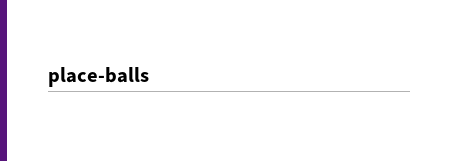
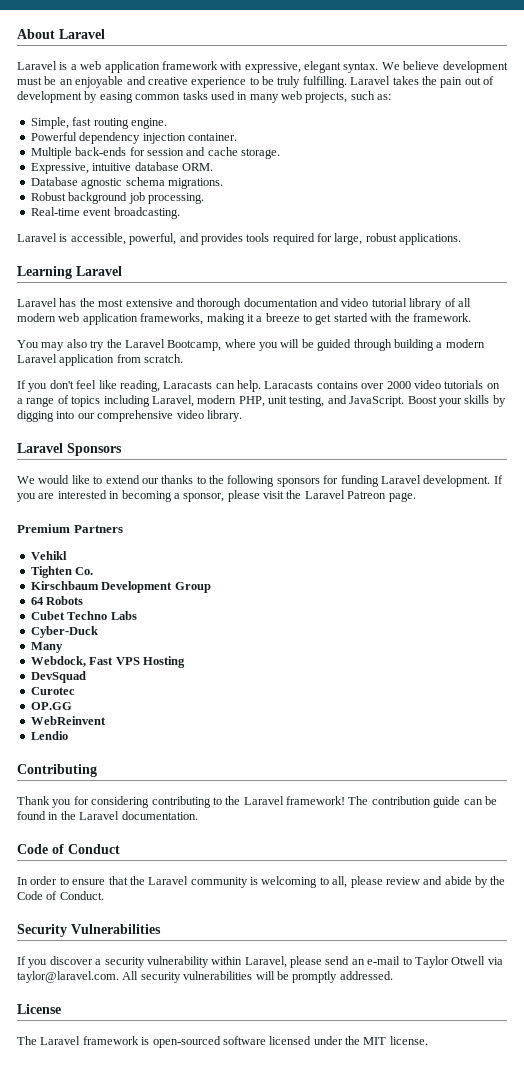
- place-balls
+ About Laravel
+ Laravel is a web application framework with expressive, elegant syntax. We believe development must be an enjoyable and creative experience to be truly fulfilling. Laravel takes the pain out of development by easing common tasks used in many web projects, such as:
+ Simple, fast routing engine.
+ Powerful dependency injection container.
+ Multiple back-ends for session and cache storage.
+ Expressive, intuitive database ORM.
+ Database agnostic schema migrations.
+ Robust background job processing.
+ Real-time event broadcasting.
+ Laravel is accessible, powerful, and provides tools required for large, robust applications.
+ Learning Laravel
+ Laravel has the most extensive and thorough documentation and video tutorial library of all modern web application frameworks, making it a breeze to get started with the framework.
+ You may also try the Laravel Bootcamp, where you will be guided through building a modern Laravel application from scratch.
+ If you don't feel like reading, Laracasts can help. Laracasts contains over 2000 video tutorials on a range of topics including Laravel, modern PHP, unit testing, and JavaScript. Boost your skills by digging into our comprehensive video library.
+ Laravel Sponsors
+ We would like to extend our thanks to the following sponsors for funding Laravel development. If you are interested in becoming a sponsor, please visit the Laravel Patreon page.
+ Premium Partners
+ Vehikl
+ Tighten Co.
+ Kirschbaum Development Group
+ 64 Robots
+ Cubet Techno Labs
+ Cyber-Duck
+ Many
+ Webdock, Fast VPS Hosting
+ DevSquad
+ Curotec
+ OP.GG
+ WebReinvent
+ Lendio
+ Contributing
+ Thank you for considering contributing to the Laravel framework! The contribution guide can be found in the Laravel documentation.
+ Code of Conduct
+ In order to ensure that the Laravel community is welcoming to all, please review and abide by the Code of Conduct.
+ Security Vulnerabilities
+ If you discover a security vulnerability within Laravel, please send an e-mail to Taylor Otwell via taylor@laravel.com. All security vulnerabilities will be promptly addressed.
+ License
+ The Laravel framework is open-sourced software licensed under the MIT license.

